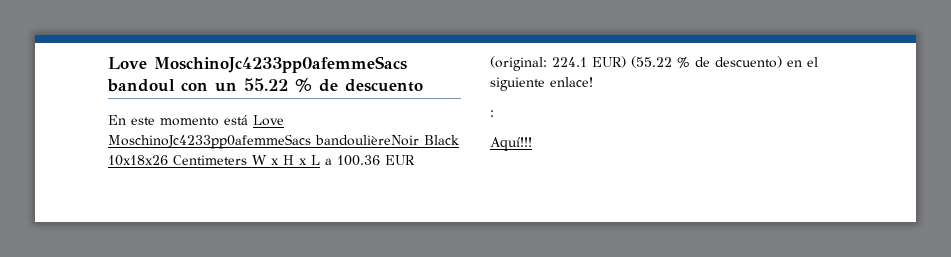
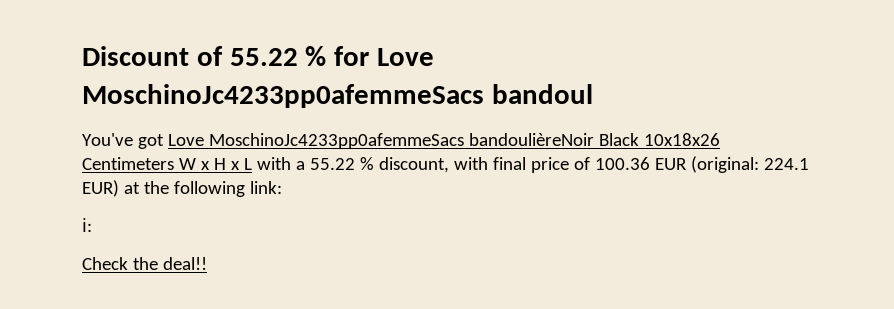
- Love MoschinoJc4233pp0afemmeSacs bandoul con un 55.22 % de descuento
- En este momento está Love MoschinoJc4233pp0afemmeSacs bandoulièreNoir Black 10x18x26 Centimeters W x H x L a 100.36 EUR (original: 224.1 EUR) (55.22 % de descuento) en el siguiente enlace!
- :
- Aquí!!!
+ Discount of 55.22 % for Love MoschinoJc4233pp0afemmeSacs bandoul
+ You've got Love MoschinoJc4233pp0afemmeSacs bandoulièreNoir Black 10x18x26 Centimeters W x H x L with a 55.22 % discount, with final price of 100.36 EUR (original: 224.1 EUR) at the following link:
+ ℹ:
+ Check the deal!!

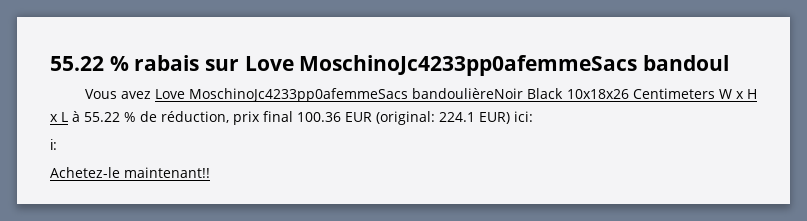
- Discount of 55.22 % for Love MoschinoJc4233pp0afemmeSacs bandoul
+ 55.22 % rabais sur Love MoschinoJc4233pp0afemmeSacs bandoul
- You've got Love MoschinoJc4233pp0afemmeSacs bandoulièreNoir Black 10x18x26 Centimeters W x H x L with a 55.22 % discount, with final price of 100.36 EUR (original: 224.1 EUR) at the following link:
+ Vous avez Love MoschinoJc4233pp0afemmeSacs bandoulièreNoir Black 10x18x26 Centimeters W x H x L à 55.22 % de réduction, prix final 100.36 EUR (original: 224.1 EUR) ici:
  ℹ:
- Check the deal!!
+ Achetez-le maintenant!!

